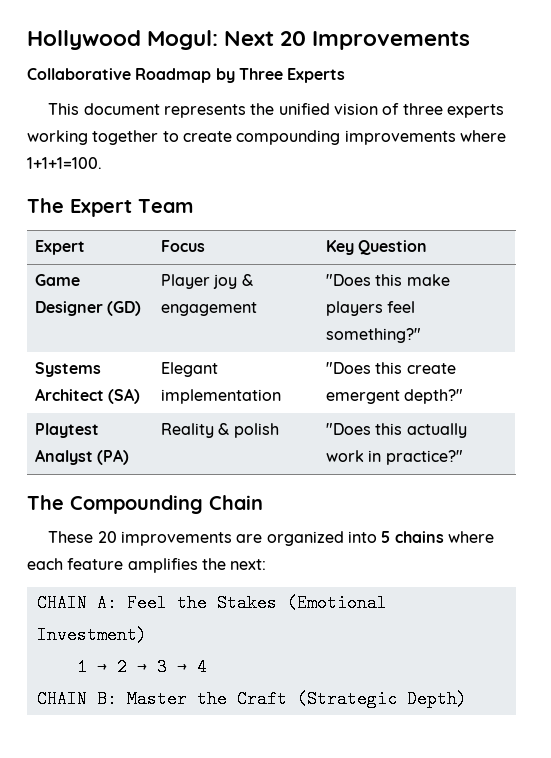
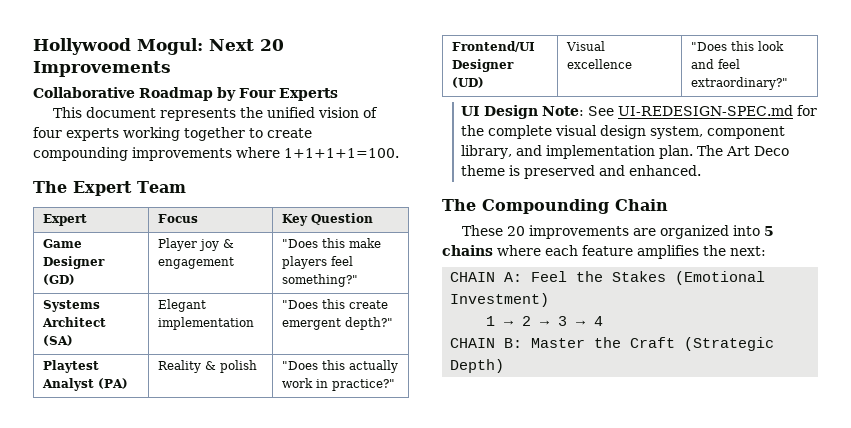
- Collaborative Roadmap by Three Experts
+ Collaborative Roadmap by Four Experts
- This document represents the unified vision of three experts working together to create compounding improvements where 1+1+1=100.
+ This document represents the unified vision of four experts working together to create compounding improvements where 1+1+1+1=100.
+ Frontend/UI Designer (UD) | Visual excellence | "Does this look and feel extraordinary?"
+ UI Design Note: See UI-REDESIGN-SPEC.md for the complete visual design system, component library, and implementation plan. The Art Deco theme is preserved and enhanced.

